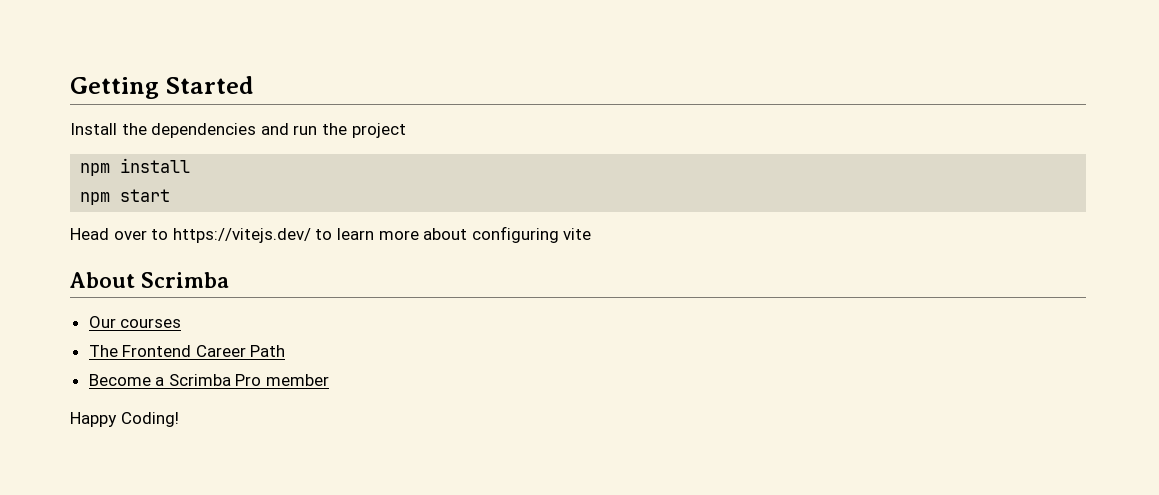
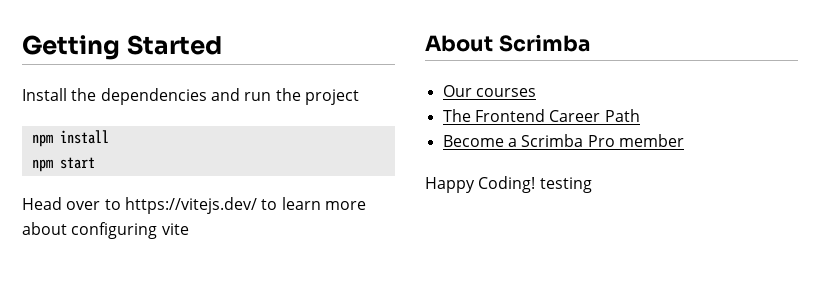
- Happy Coding!
+ Happy Coding! testing

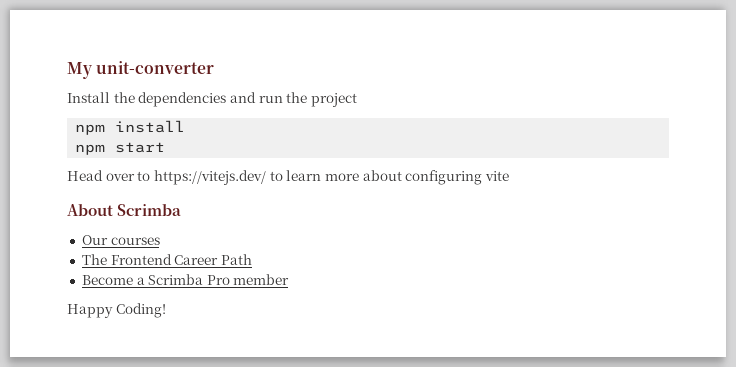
- Getting Started
+ My unit-converter
- Happy Coding! testing
+ Happy Coding!

